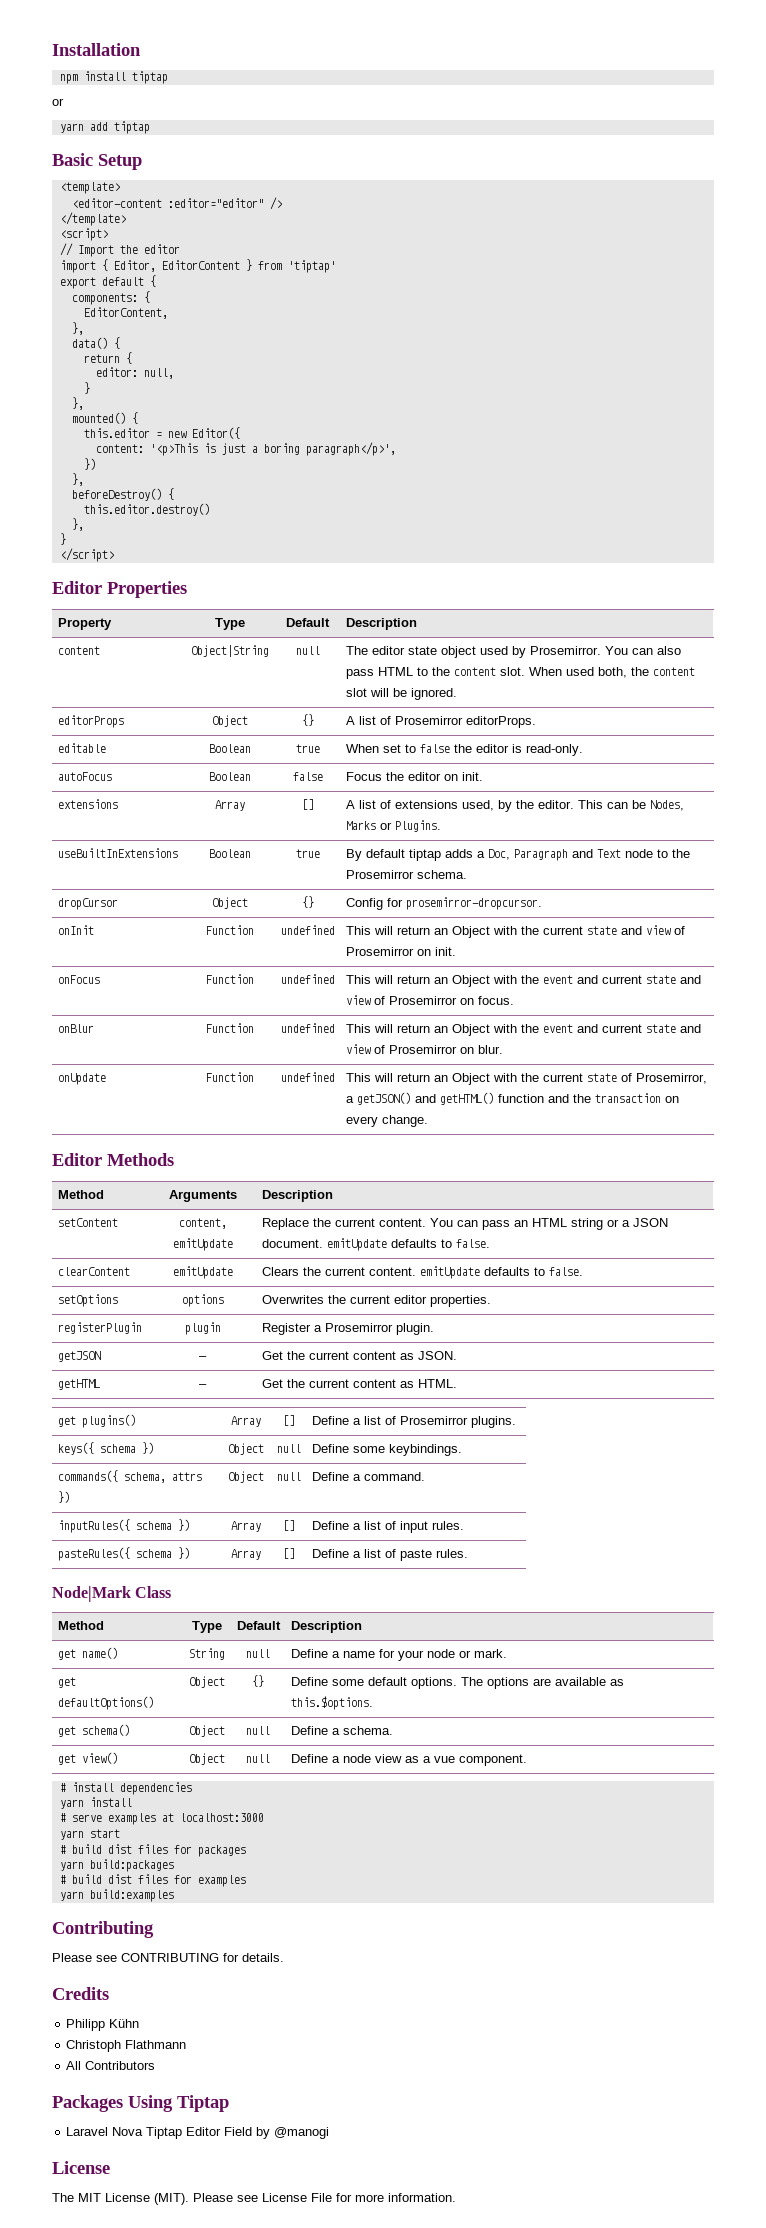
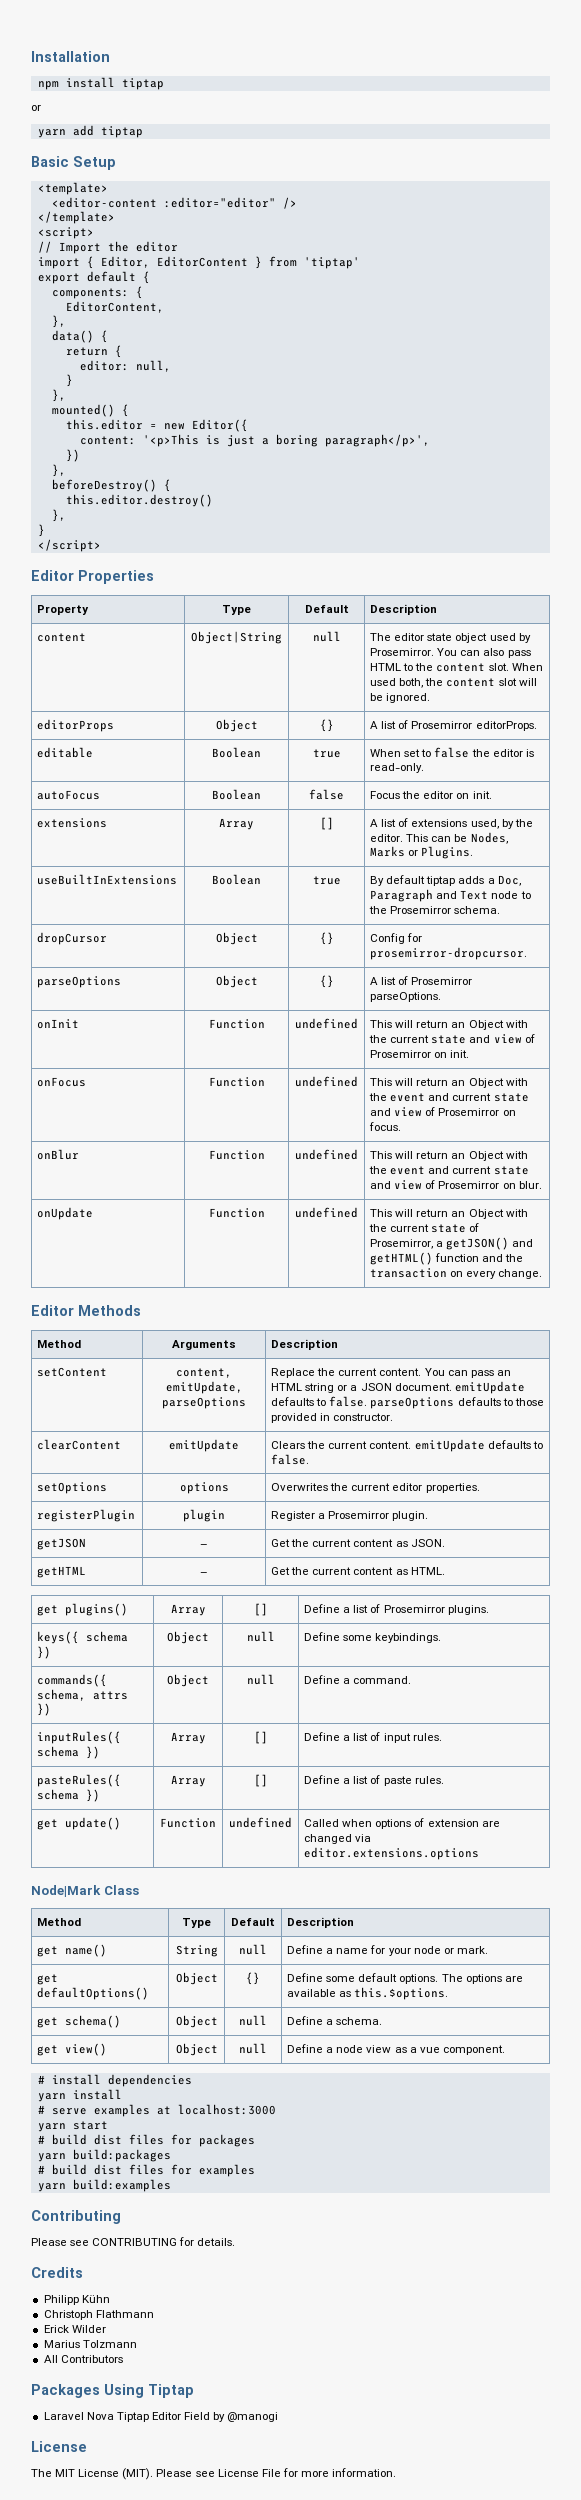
+ parseOptions | Object | {} | A list of Prosemirror parseOptions.
- setContent | content, emitUpdate | Replace the current content. You can pass an HTML string or a JSON document. emitUpdate defaults to false.
+ setContent | content, emitUpdate, parseOptions | Replace the current content. You can pass an HTML string or a JSON document. emitUpdate defaults to false. parseOptions defaults to those provided in constructor.
+ get update() | Function | undefined | Called when options of extension are changed via editor.extensions.options
+ Erick Wilder
+ Marius Tolzmann

